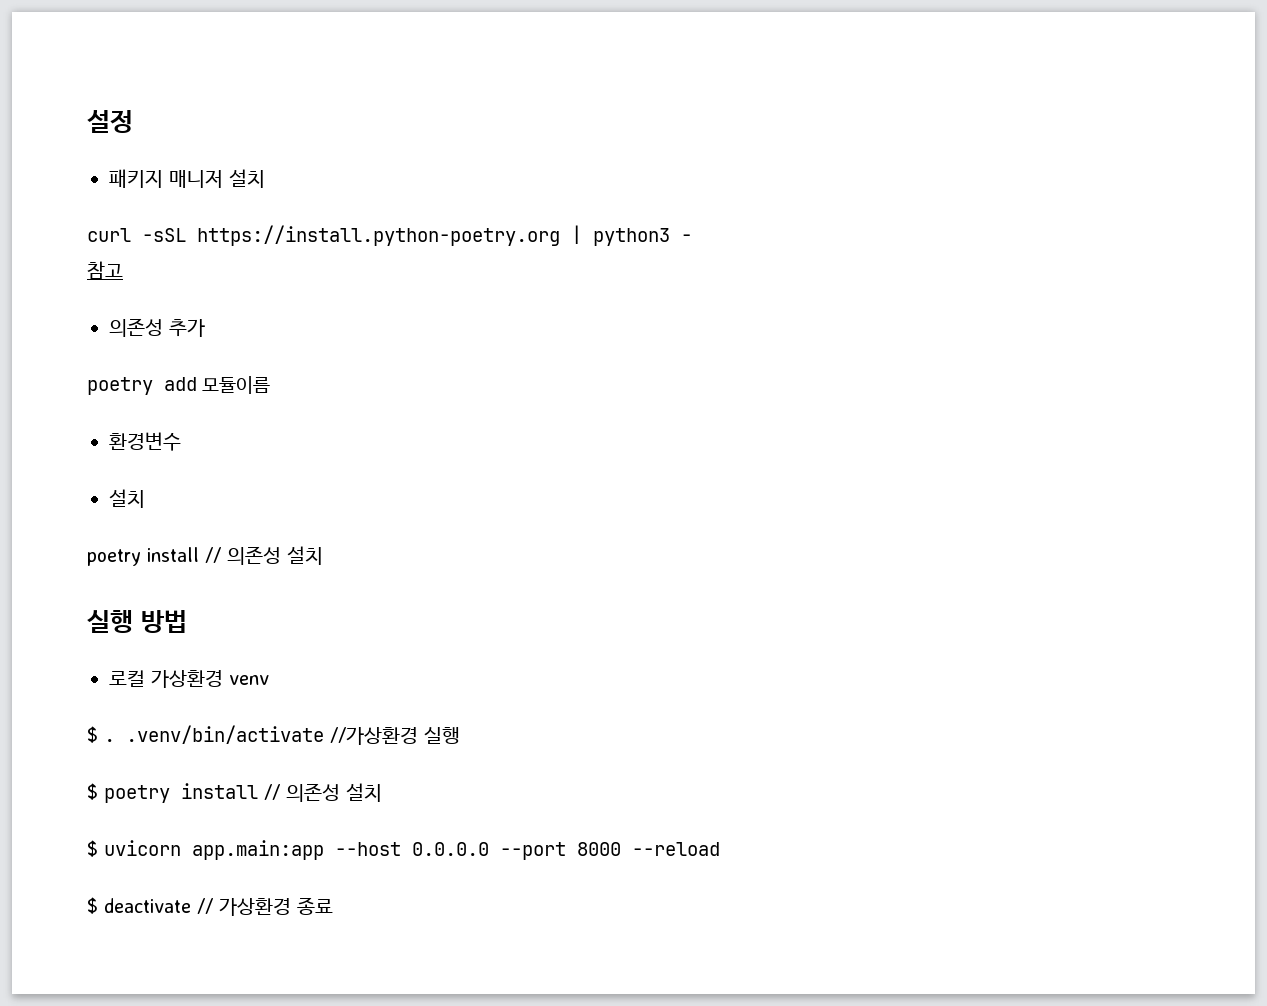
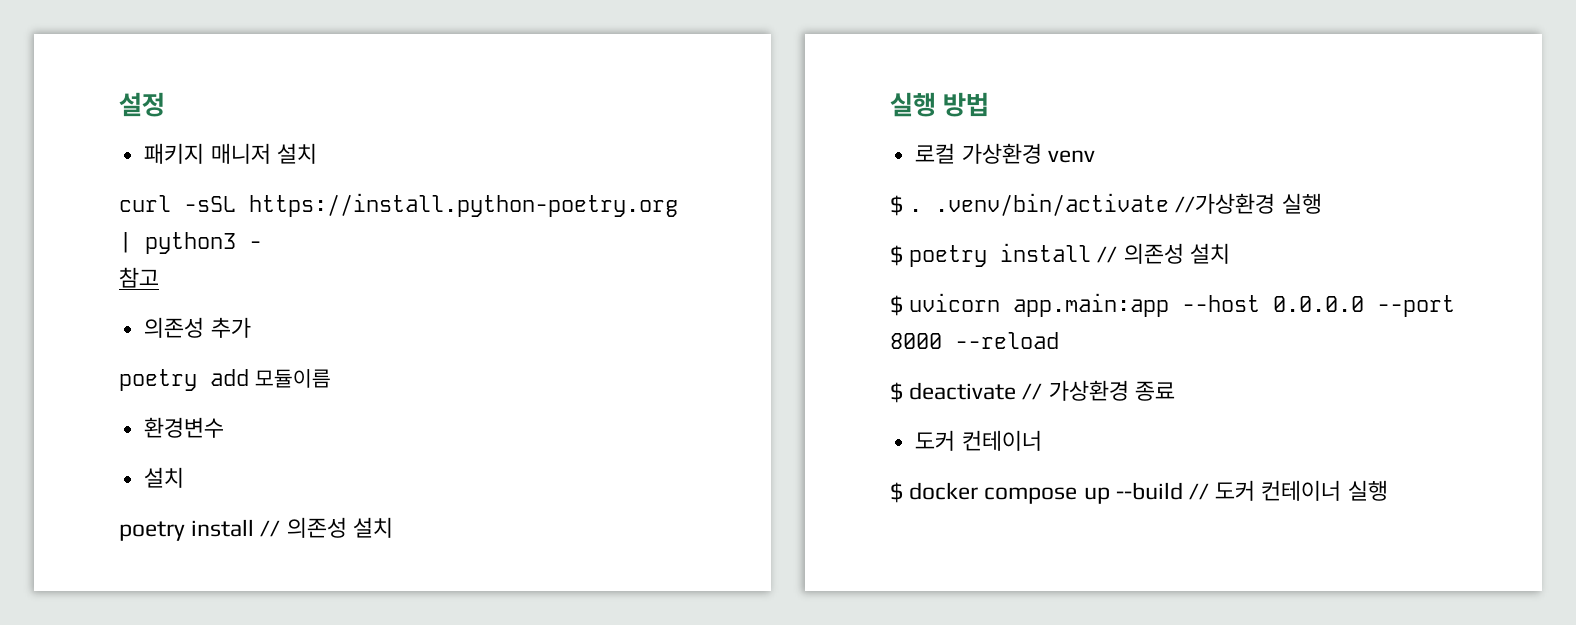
  $ deactivate // 가상환경 종료
+ 도커 컨테이너
+ $ docker compose up --build // 도커 컨테이너 실행

